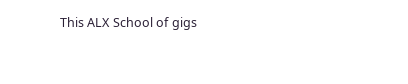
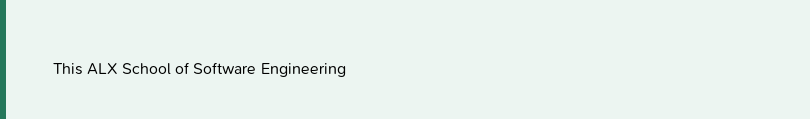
- This ALX School of gigs
+ This ALX School of Software Engineering

